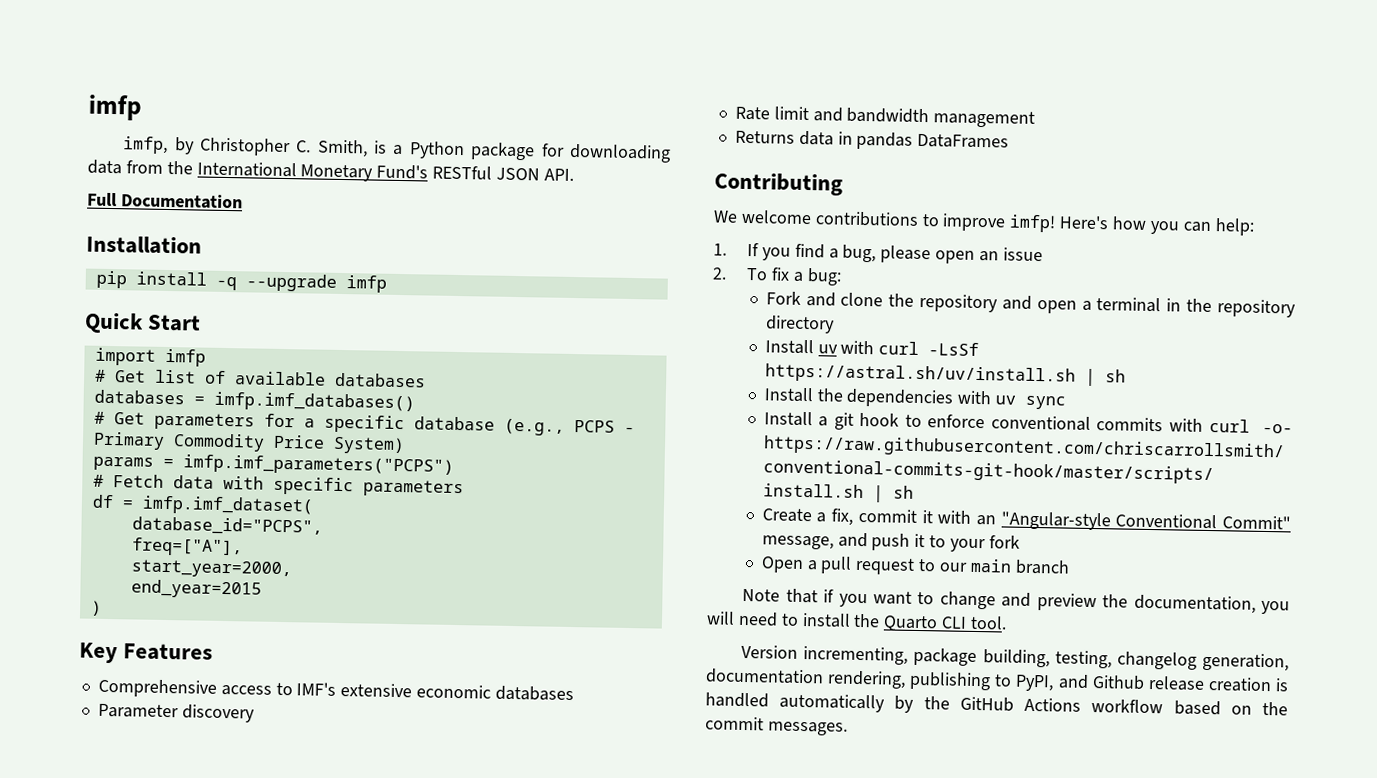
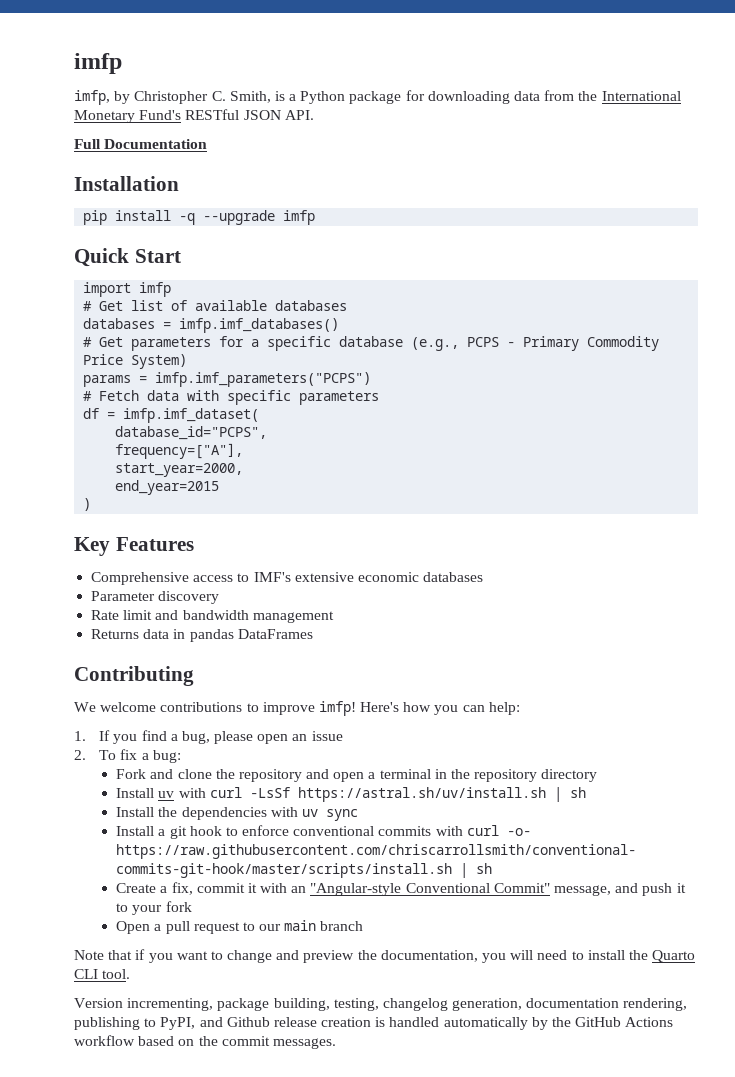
- freq=["A"],
+ frequency=["A"],

